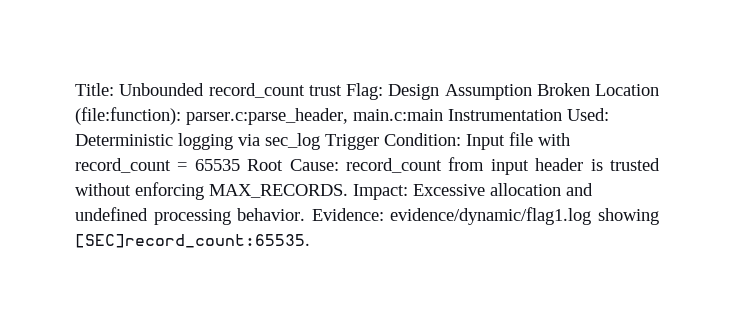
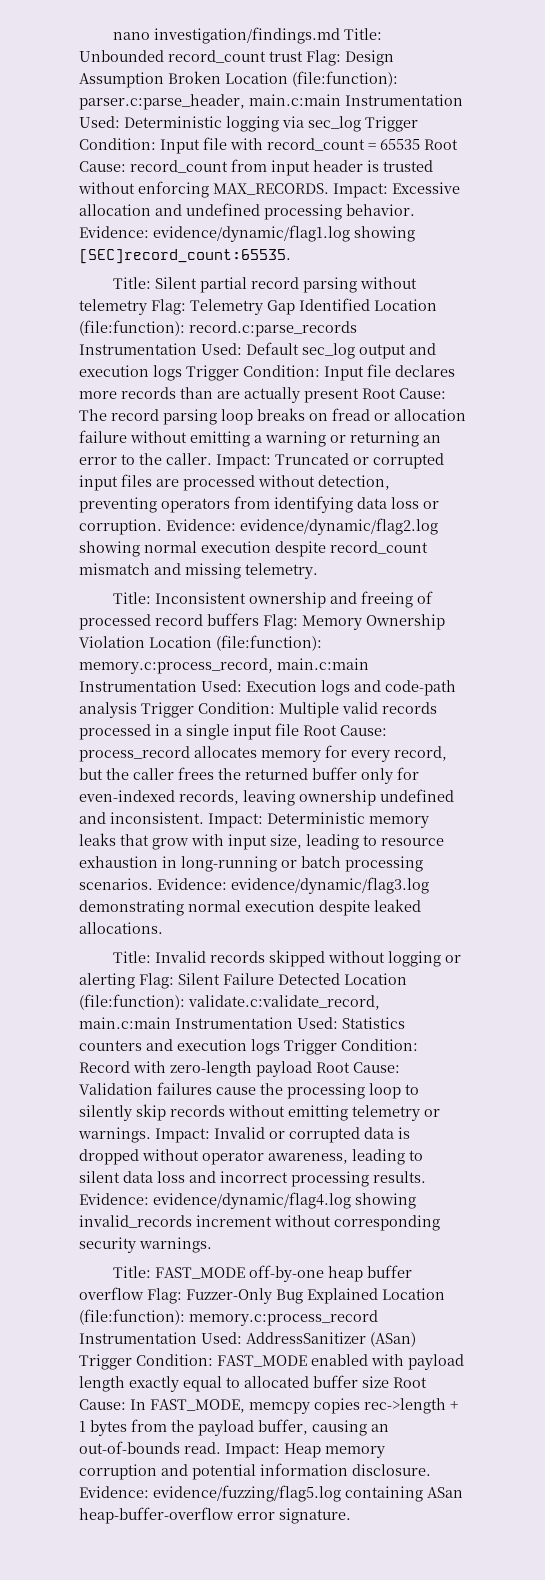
- Title: Unbounded record_count trust Flag: Design Assumption Broken Location (file:function): parser.c:parse_header, main.c:main Instrumentation Used: Deterministic logging via sec_log Trigger Condition: Input file with record_count = 65535 Root Cause: record_count from input header is trusted without enforcing MAX_RECORDS.
+ nano investigation/findings.md Title: Unbounded record_count trust Flag: Design Assumption Broken Location (file:function): parser.c:parse_header, main.c:main Instrumentation Used: Deterministic logging via sec_log Trigger Condition: Input file with record_count = 65535 Root Cause: record_count from input header is trusted without enforcing MAX_RECORDS.
+ Title: Silent partial record parsing without telemetry Flag: Telemetry Gap Identified Location (file:function): record.c:parse_records Instrumentation Used: Default sec_log output and execution logs Trigger Condition: Input file declares more records than are actually present Root Cause: The record parsing loop breaks on fread or allocation failure without emitting a warning or returning an error to the caller. Impact: Truncated or corrupted input files are processed without detection, preventing operators from identifying data loss or corruption. Evidence: evidence/dynamic/flag2.log showing normal execution despite record_count mismatch and missing telemetry.
+ Title: Inconsistent ownership and freeing of processed record buffers Flag: Memory Ownership Violation Location (file:function): memory.c:process_record, main.c:main Instrumentation Used: Execution logs and code-path analysis Trigger Condition: Multiple valid records processed in a single input file Root Cause: process_record allocates memory for every record, but the caller frees the returned buffer only for even-indexed records, leaving ownership undefined and inconsistent. Impact: Deterministic memory leaks that grow with input size, leading to resource exhaustion in long-running or batch processing scenarios. Evidence: evidence/dynamic/flag3.log demonstrating normal execution despite leaked allocations.
+ Title: Invalid records skipped without logging or alerting Flag: Silent Failure Detected Location (file:function): validate.c:validate_record, main.c:main Instrumentation Used: Statistics counters and execution logs Trigger Condition: Record with zero-length payload Root Cause: Validation failures cause the processing loop to silently skip records without emitting telemetry or warnings. Impact: Invalid or corrupted data is dropped without operator awareness, leading to silent data loss and incorrect processing results. Evidence: evidence/dynamic/flag4.log showing invalid_records increment without corresponding security warnings.
+ Title: FAST_MODE off-by-one heap buffer overflow Flag: Fuzzer-Only Bug Explained Location (file:function): memory.c:process_record Instrumentation Used: AddressSanitizer (ASan) Trigger Condition: FAST_MODE enabled with payload length exactly equal to allocated buffer size Root Cause: In FAST_MODE, memcpy copies rec->length + 1 bytes from the payload buffer, causing an out-of-bounds read. Impact: Heap memory corruption and potential information disclosure. Evidence: evidence/fuzzing/flag5.log containing ASan heap-buffer-overflow error signature.

